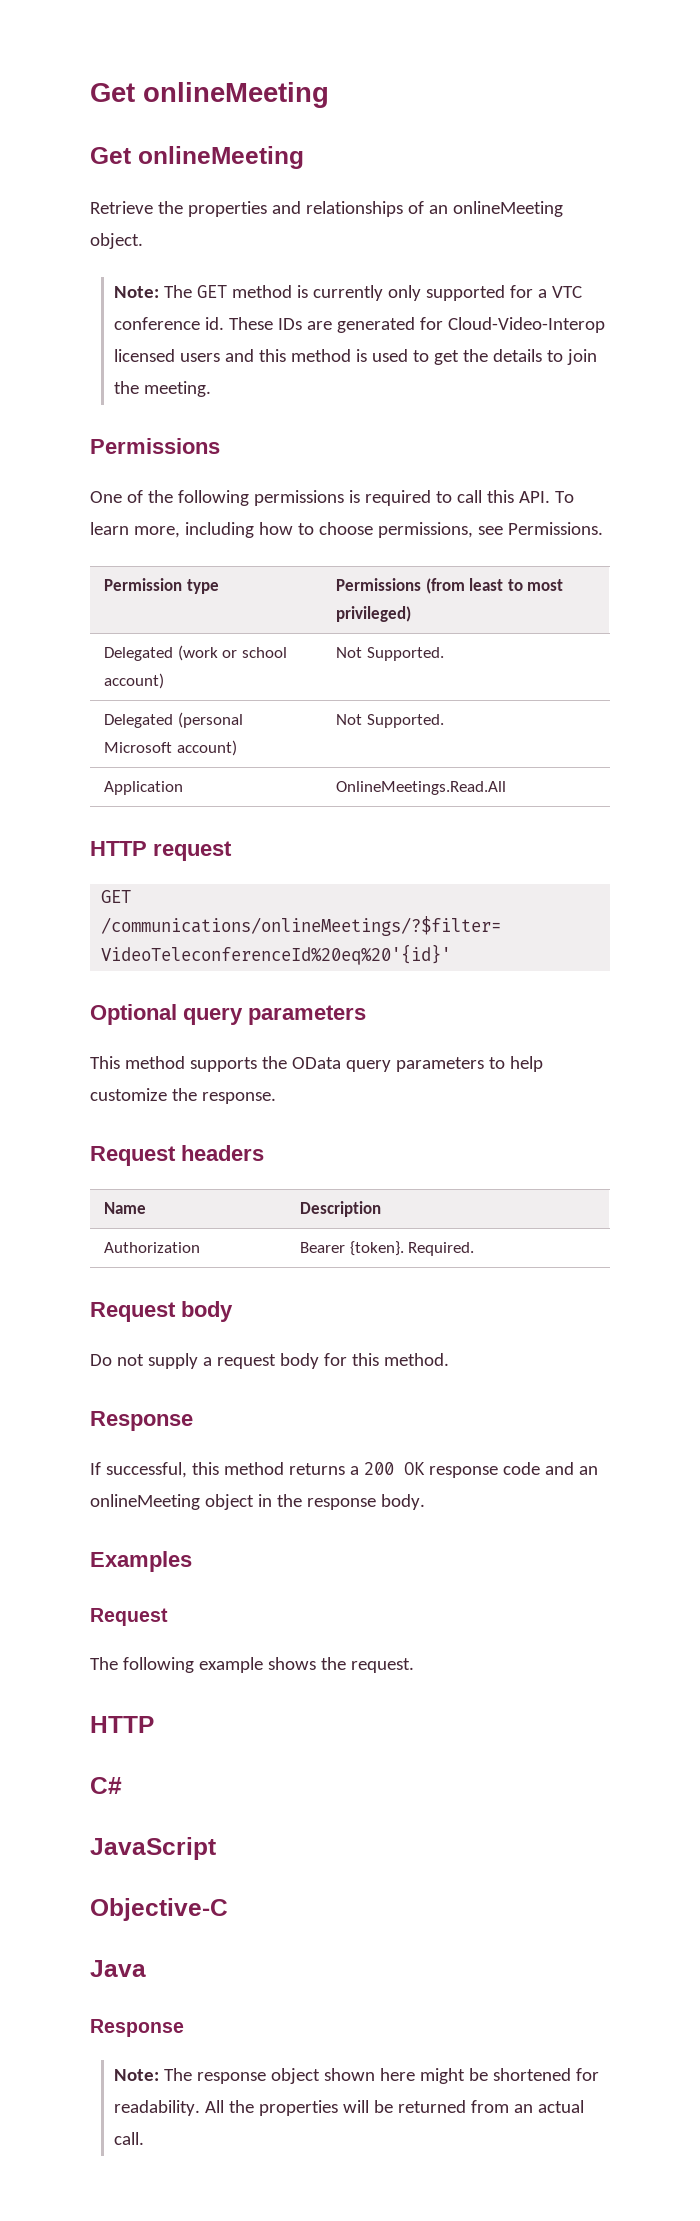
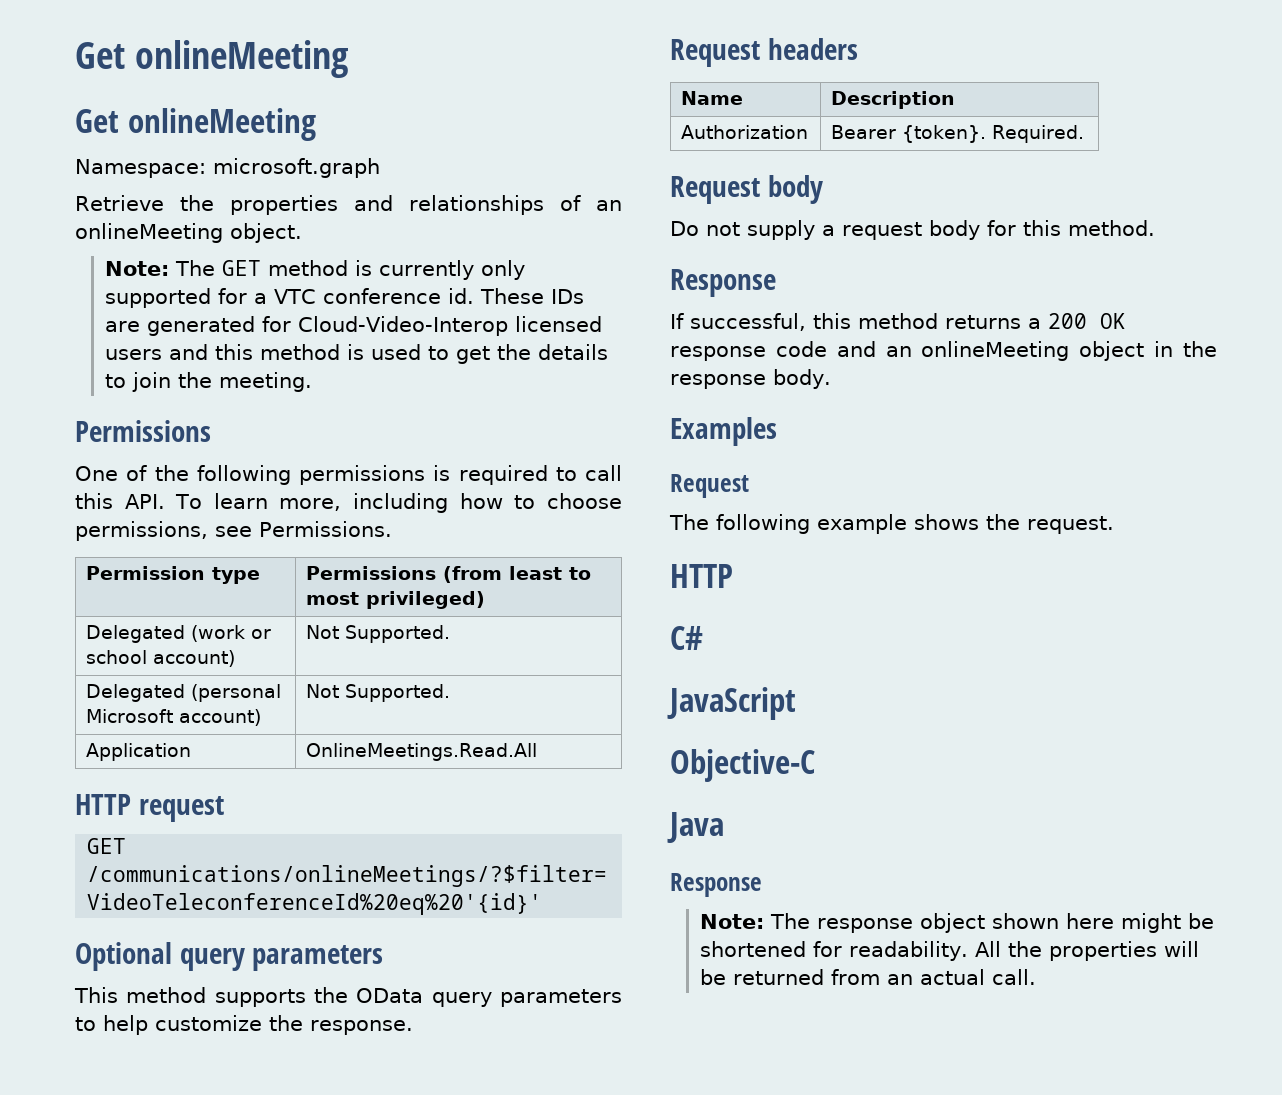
+ Namespace: microsoft.graph

